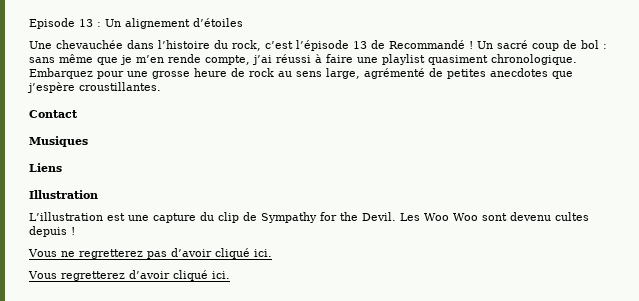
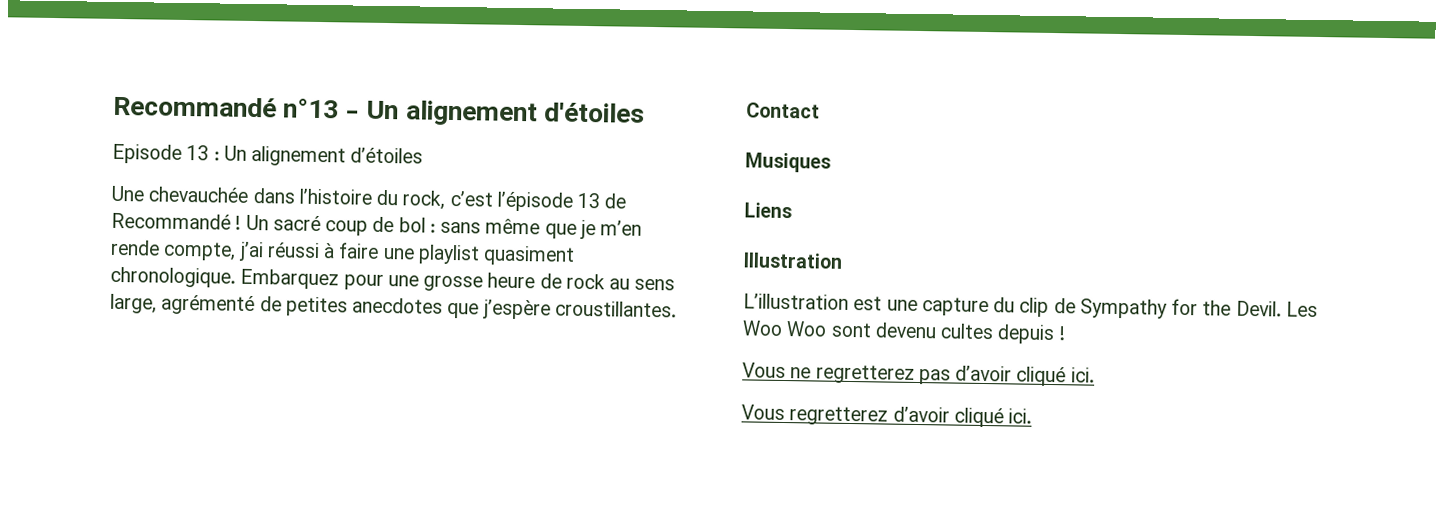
+ Recommandé n°13 - Un alignement d'étoiles

